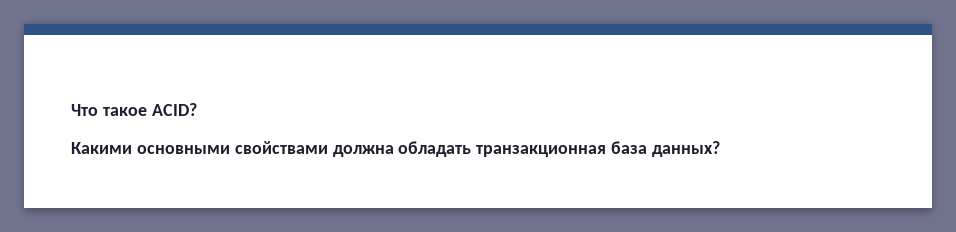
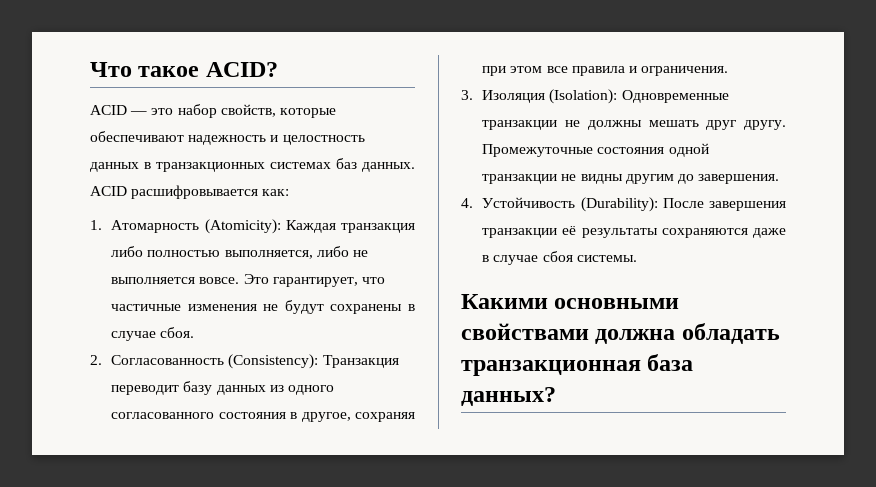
+ ACID — это набор свойств, которые обеспечивают надежность и целостность данных в транзакционных системах баз данных. ACID расшифровывается как:
+ 1. Атомарность (Atomicity): Каждая транзакция либо полностью выполняется, либо не выполняется вовсе. Это гарантирует, что частичные изменения не будут сохранены в случае сбоя.
+ 2. Согласованность (Consistency): Транзакция переводит базу данных из одного согласованного состояния в другое, сохраняя при этом все правила и ограничения.
+ 3. Изоляция (Isolation): Одновременные транзакции не должны мешать друг другу. Промежуточные состояния одной транзакции не видны другим до завершения.
+ 4. Устойчивость (Durability): После завершения транзакции её результаты сохраняются даже в случае сбоя системы.

